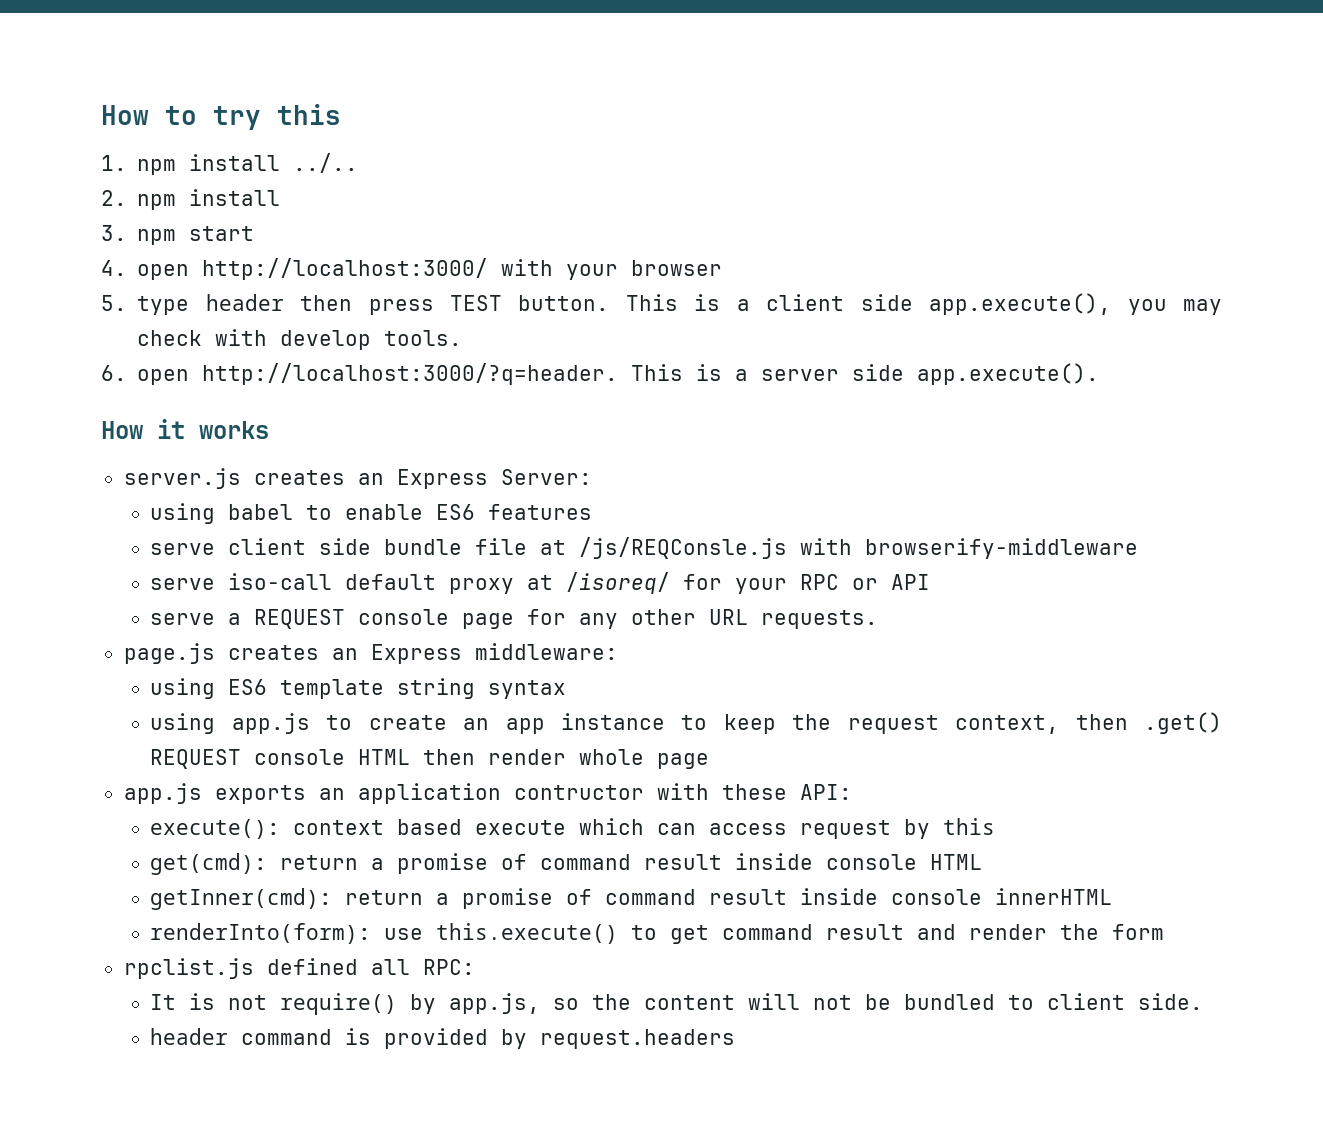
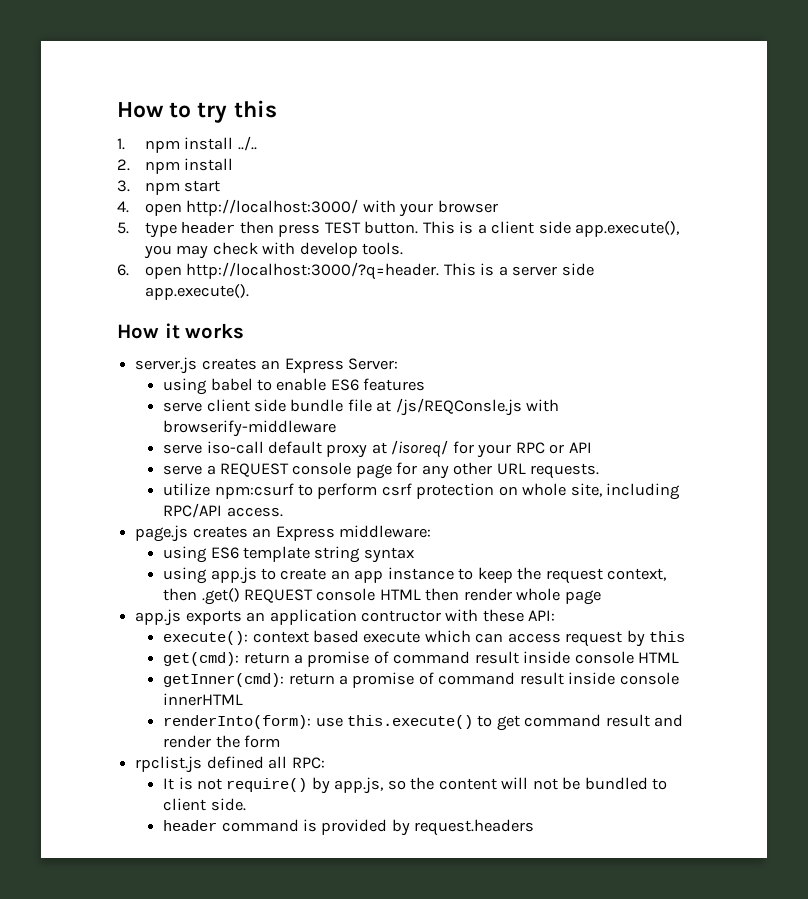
+ utilize npm:csurf to perform csrf protection on whole site, including RPC/API access.

